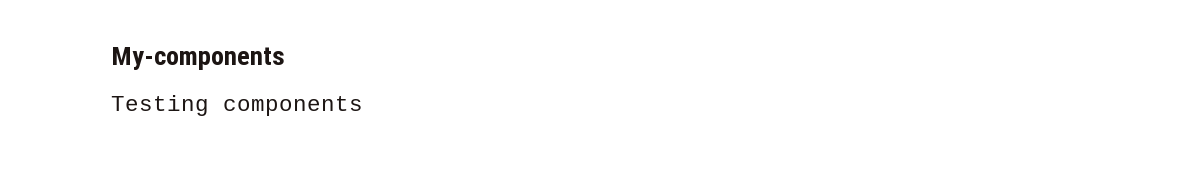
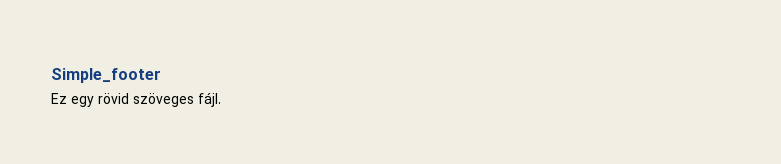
- My-components
- Testing components
+ Simple_footer
+ Ez egy rövid szöveges fájl.

